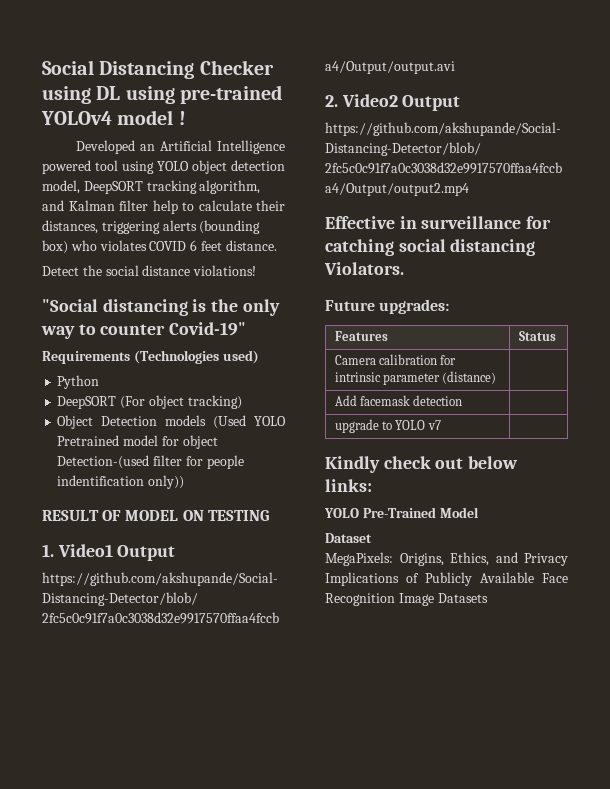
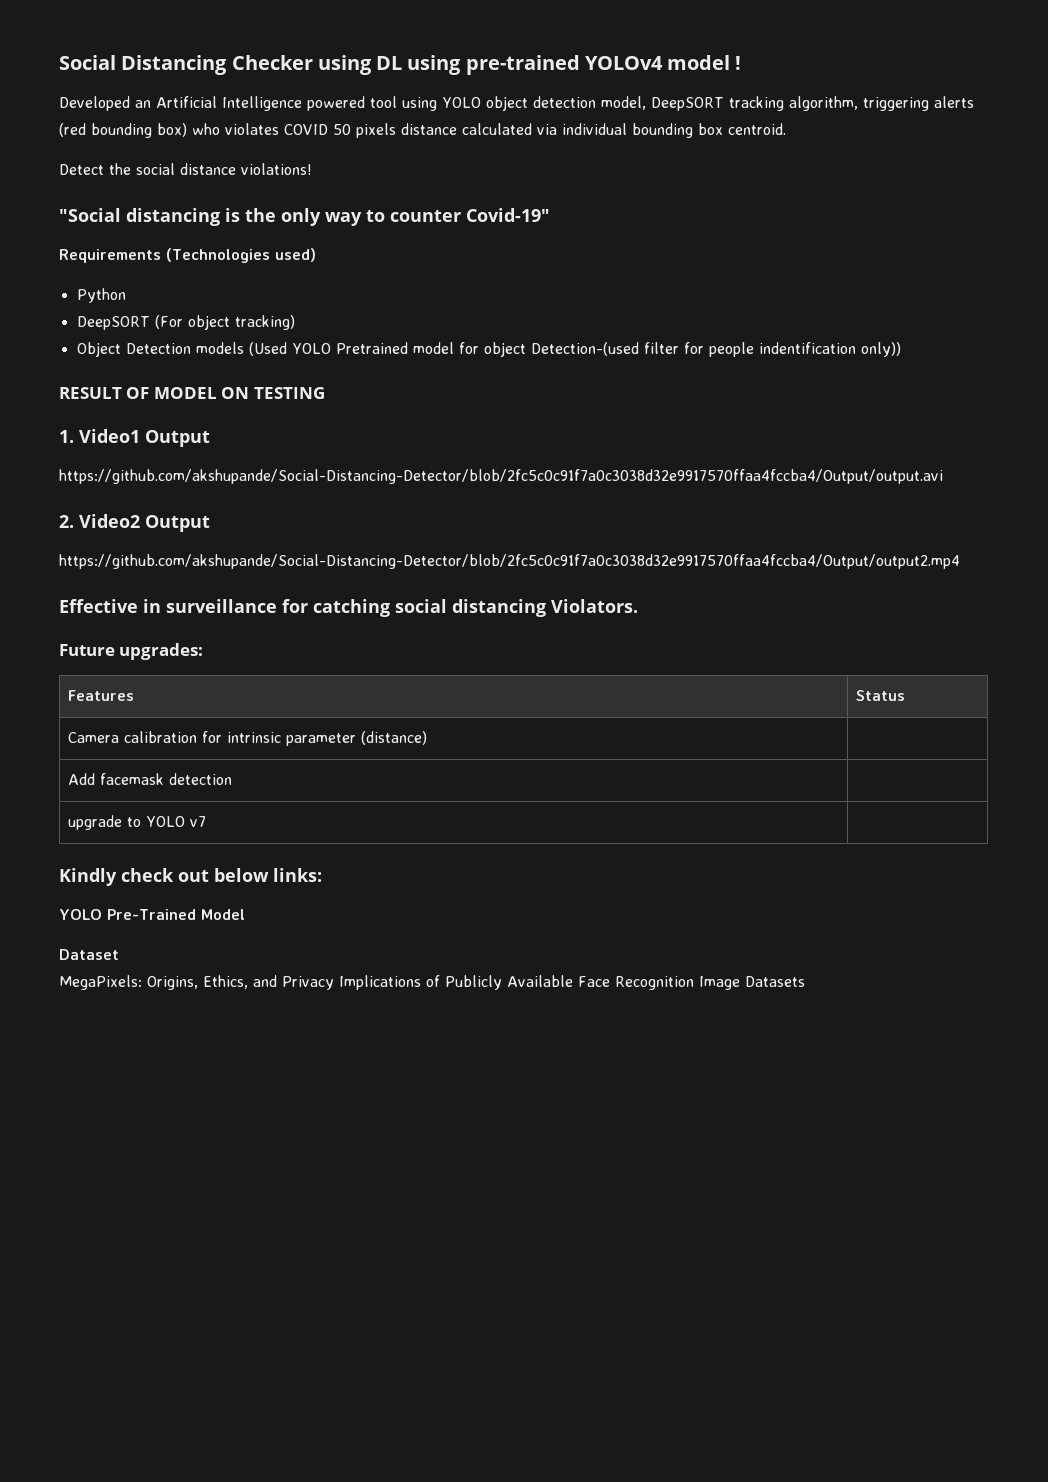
- Developed an Artificial Intelligence powered tool using YOLO object detection model, DeepSORT tracking algorithm, and Kalman filter help to calculate their distances, triggering alerts (bounding box) who violates COVID 6 feet distance.
+ Developed an Artificial Intelligence powered tool using YOLO object detection model, DeepSORT tracking algorithm, triggering alerts (red bounding box) who violates COVID 50 pixels distance calculated via individual bounding box centroid.

